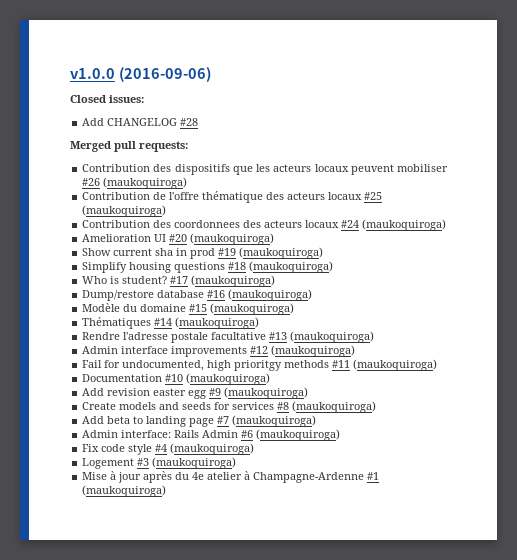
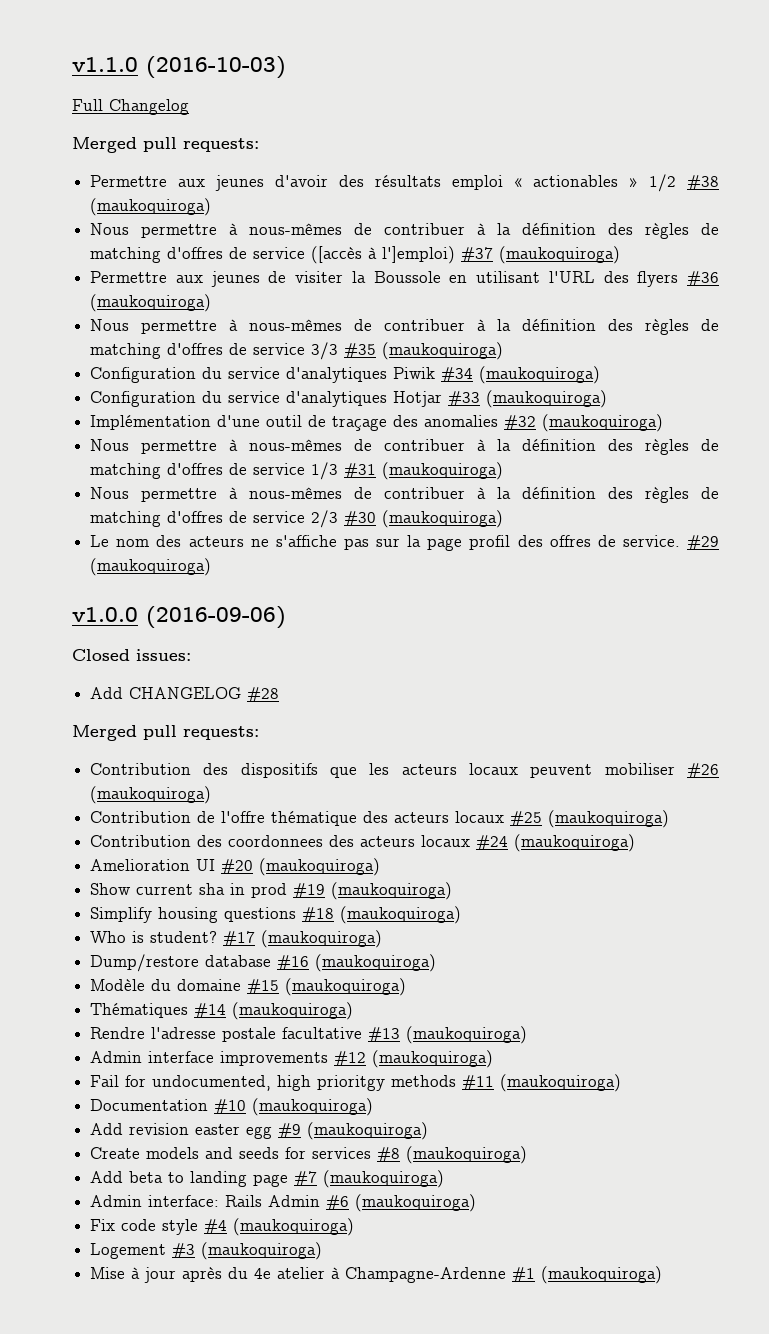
+ v1.1.0 (2016-10-03)
+ Full Changelog
+ Merged pull requests:
+ Permettre aux jeunes d'avoir des résultats emploi « actionables » 1/2 #38 (maukoquiroga)
+ Nous permettre à nous-mêmes de contribuer à la définition des règles de matching d'offres de service ([accès à l']emploi) #37 (maukoquiroga)
+ Permettre aux jeunes de visiter la Boussole en utilisant l'URL des flyers #36 (maukoquiroga)
+ Nous permettre à nous-mêmes de contribuer à la définition des règles de matching d'offres de service 3/3 #35 (maukoquiroga)
+ Configuration du service d'analytiques Piwik #34 (maukoquiroga)
+ Configuration du service d'analytiques Hotjar #33 (maukoquiroga)
+ Implémentation d'une outil de traçage des anomalies #32 (maukoquiroga)
+ Nous permettre à nous-mêmes de contribuer à la définition des règles de matching d'offres de service 1/3 #31 (maukoquiroga)
+ Nous permettre à nous-mêmes de contribuer à la définition des règles de matching d'offres de service 2/3 #30 (maukoquiroga)
+ Le nom des acteurs ne s'affiche pas sur la page profil des offres de service. #29 (maukoquiroga)

